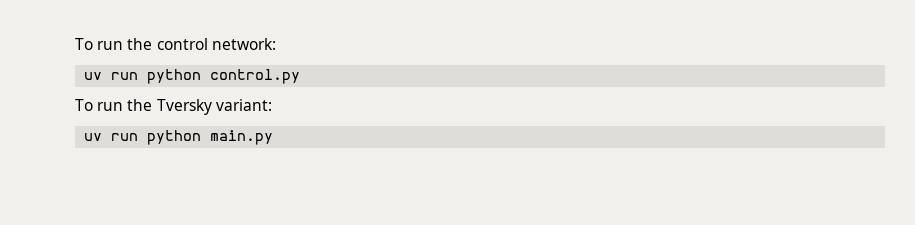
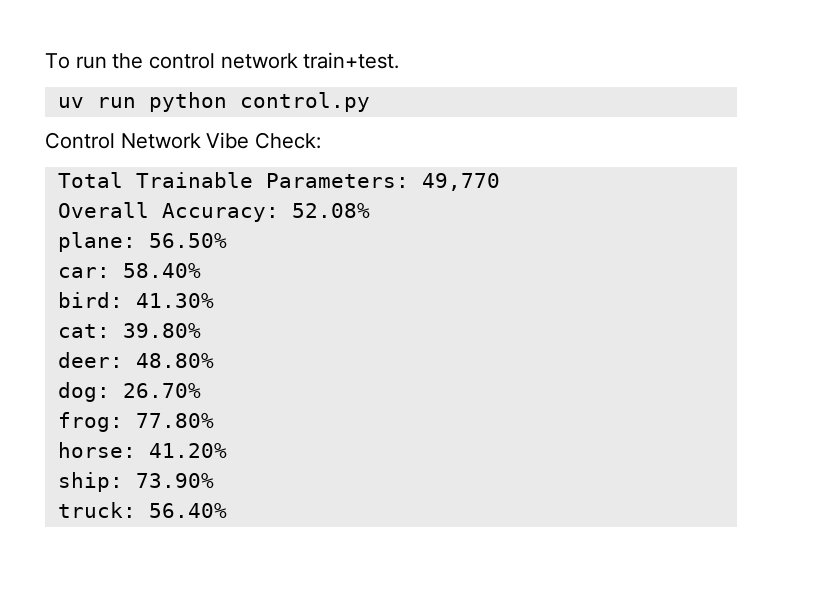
- To run the control network:
+ To run the control network train+test.
- To run the Tversky variant:
- uv run python main.py
+ Control Network Vibe Check:
+ Total Trainable Parameters: 49,770
+ Overall Accuracy: 52.08%
+ plane: 56.50%
+ car: 58.40%
+ bird: 41.30%
+ cat: 39.80%
+ deer: 48.80%
+ dog: 26.70%
+ frog: 77.80%
+ horse: 41.20%
+ ship: 73.90%
+ truck: 56.40%

